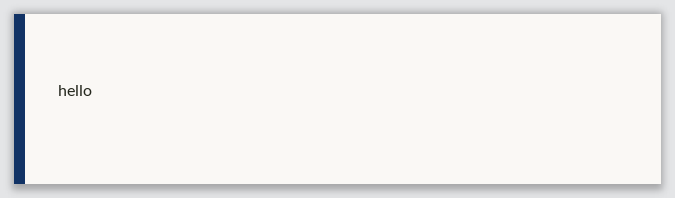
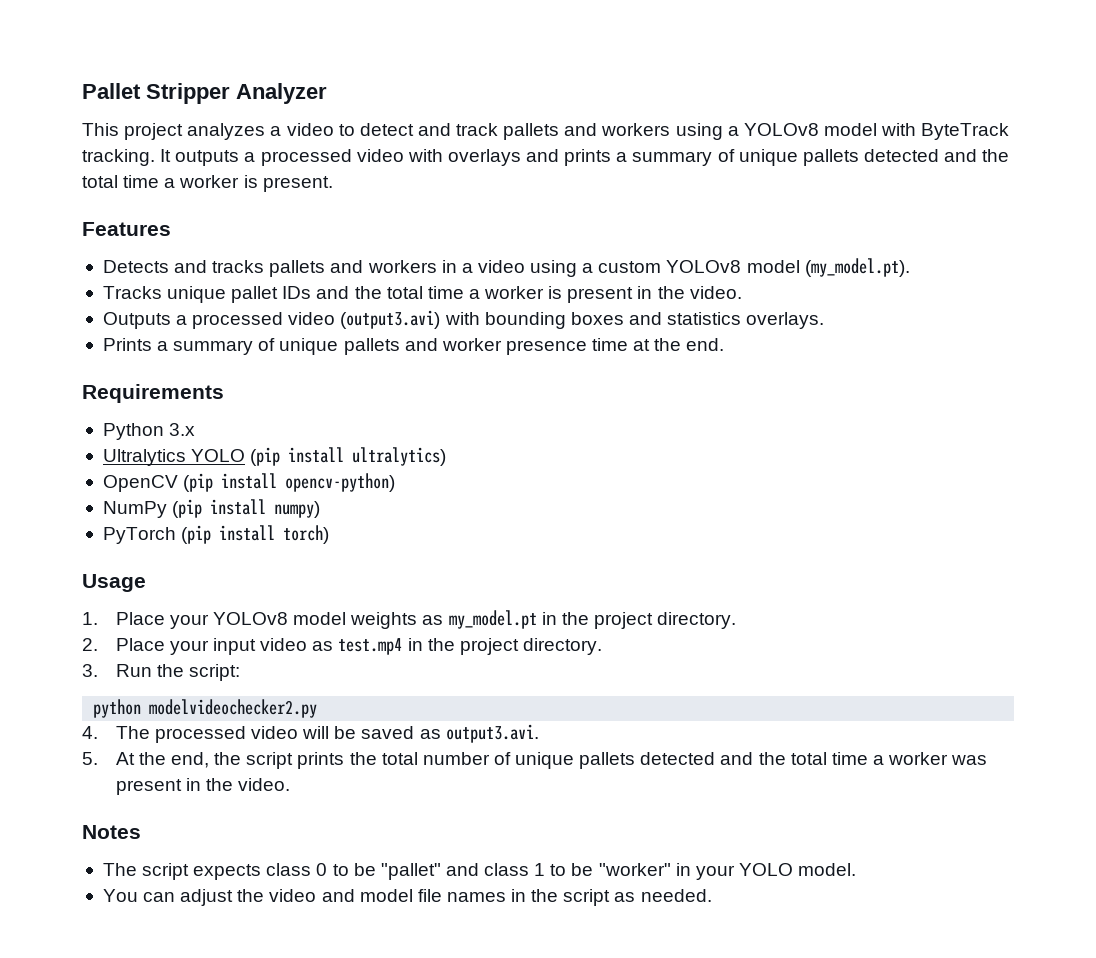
- hello
+ Pallet Stripper Analyzer
+ This project analyzes a video to detect and track pallets and workers using a YOLOv8 model with ByteTrack tracking. It outputs a processed video with overlays and prints a summary of unique pallets detected and the total time a worker is present.
+ Features
+ Detects and tracks pallets and workers in a video using a custom YOLOv8 model (my_model.pt).
+ Tracks unique pallet IDs and the total time a worker is present in the video.
+ Outputs a processed video (output3.avi) with bounding boxes and statistics overlays.
+ Prints a summary of unique pallets and worker presence time at the end.
+ Requirements
+ Python 3.x
+ Ultralytics YOLO (pip install ultralytics)
+ OpenCV (pip install opencv-python)
+ NumPy (pip install numpy)
+ PyTorch (pip install torch)
+ Usage
+ 1. Place your YOLOv8 model weights as my_model.pt in the project directory.
+ 2. Place your input video as test.mp4 in the project directory.
+ 3. Run the script:
+ python modelvideochecker2.py
+ 4. The processed video will be saved as output3.avi.
+ 5. At the end, the script prints the total number of unique pallets detected and the total time a worker was present in the video.
+ Notes
+ The script expects class 0 to be "pallet" and class 1 to be "worker" in your YOLO model.
+ You can adjust the video and model file names in the script as needed.

